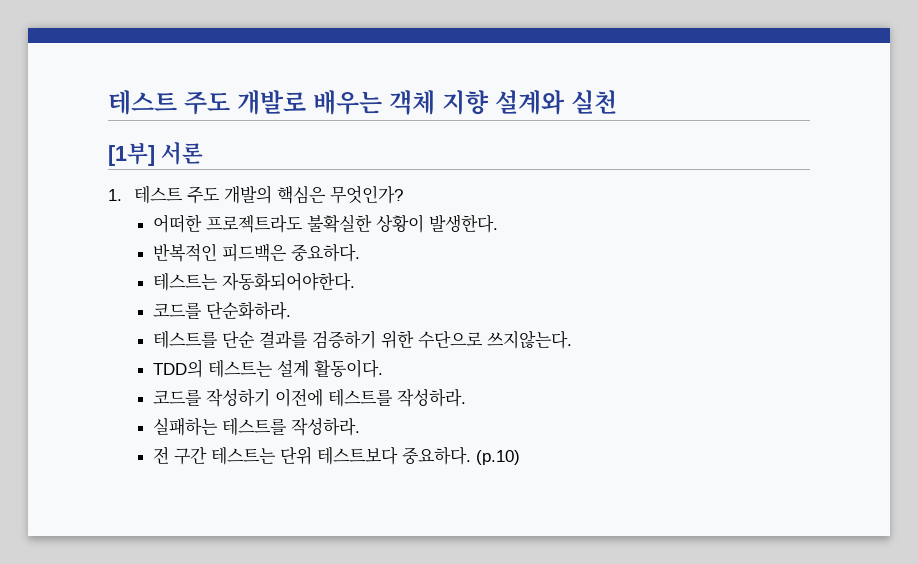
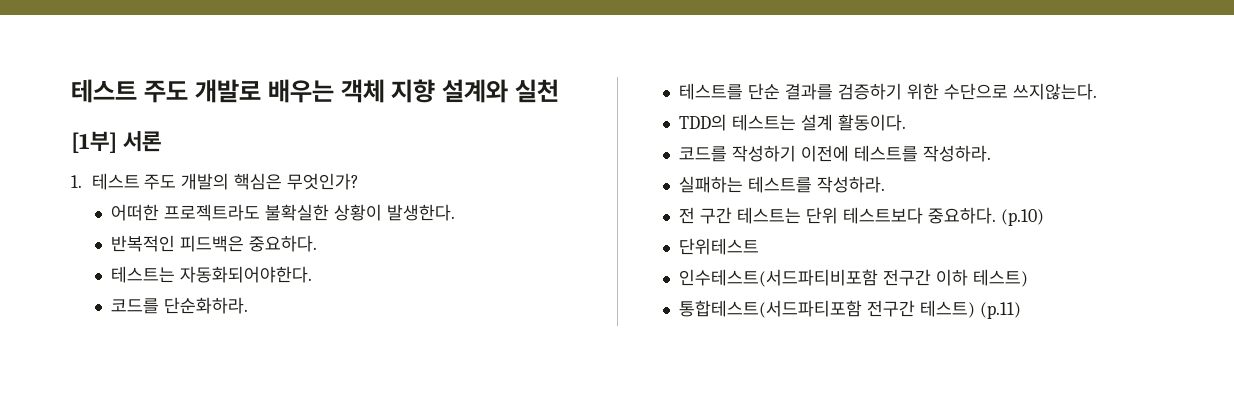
+ 단위테스트
+ 인수테스트(서드파티비포함 전구간 이하 테스트)
+ 통합테스트(서드파티포함 전구간 테스트) (p.11)

